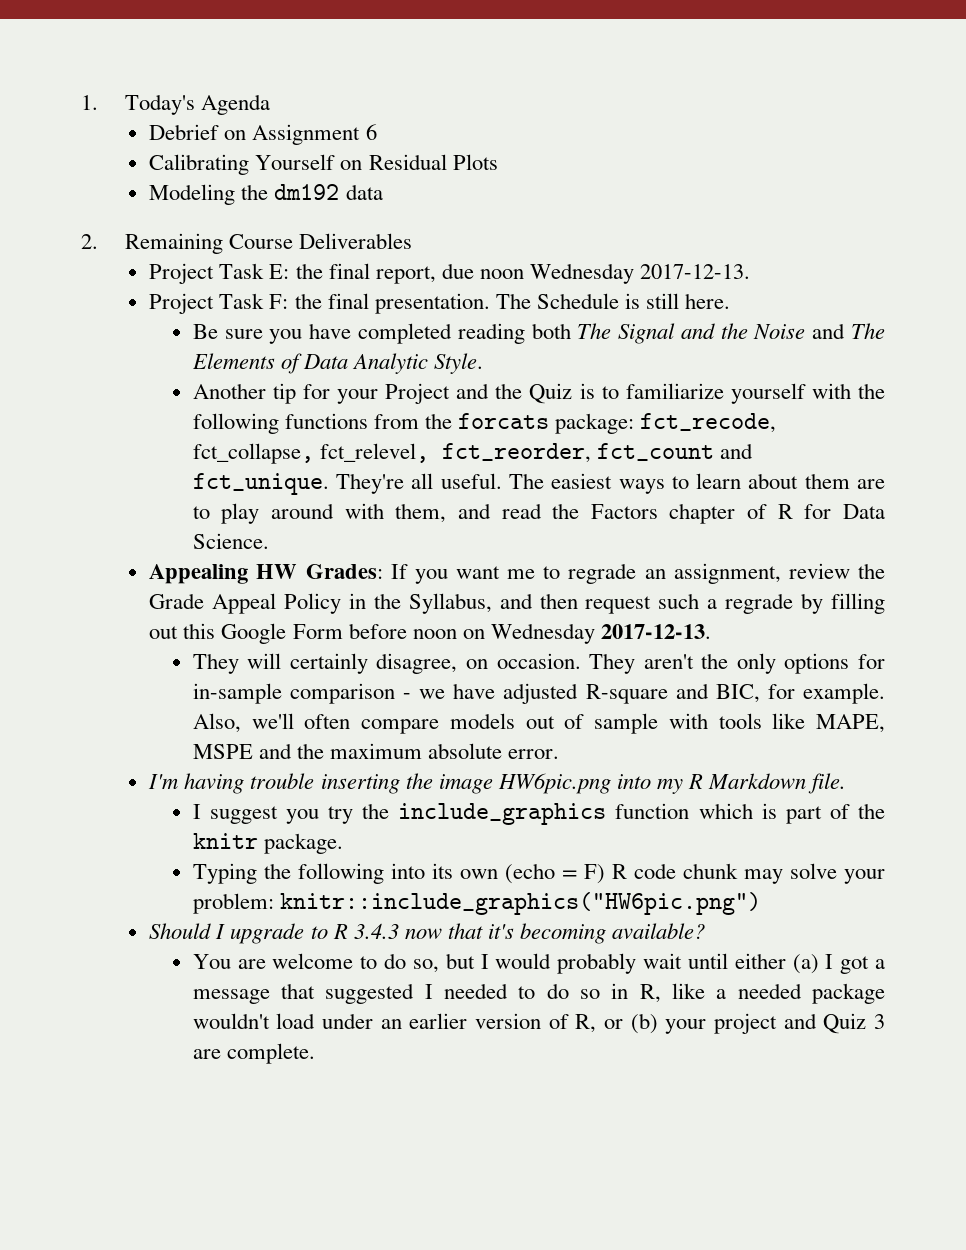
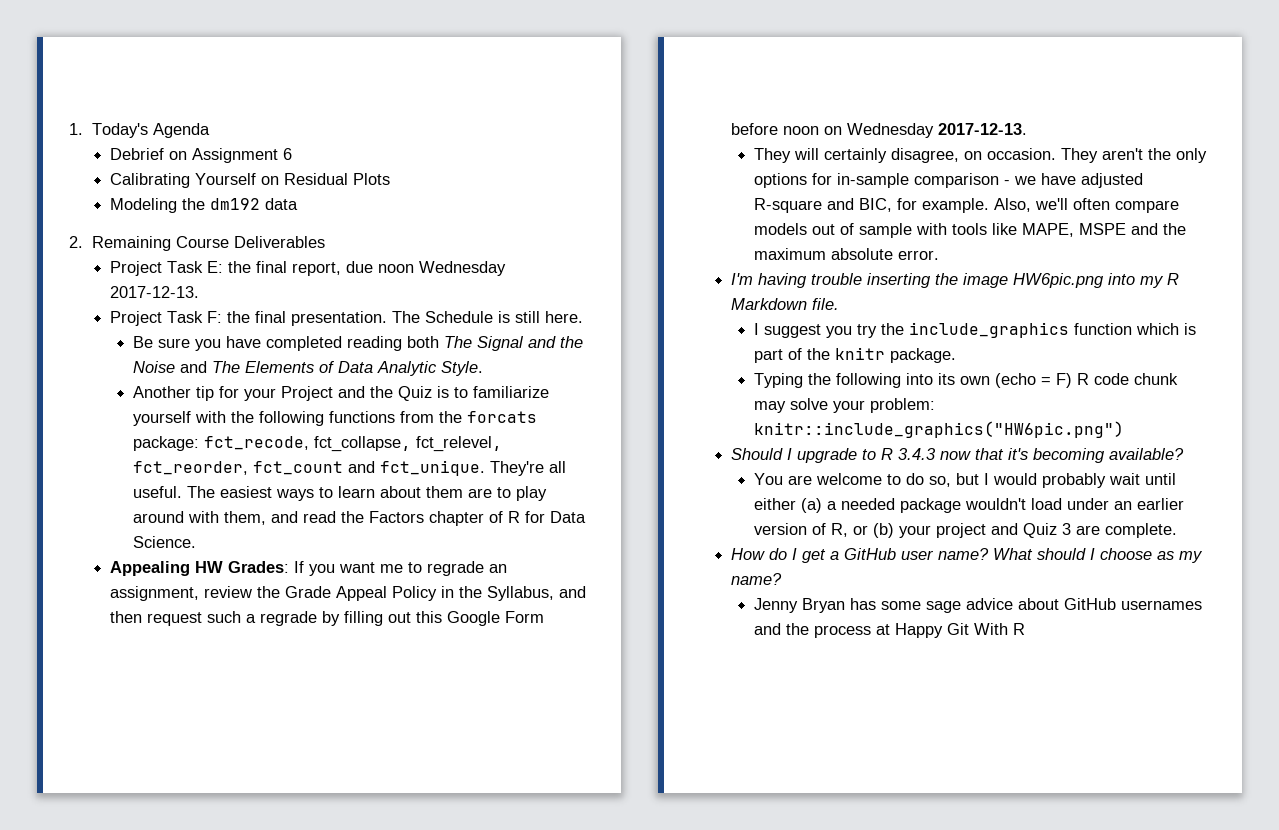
- You are welcome to do so, but I would probably wait until either (a) I got a message that suggested I needed to do so in R, like a needed package wouldn't load under an earlier version of R, or (b) your project and Quiz 3 are complete.
+ You are welcome to do so, but I would probably wait until either (a) a needed package wouldn't load under an earlier version of R, or (b) your project and Quiz 3 are complete.
+ How do I get a GitHub user name? What should I choose as my name?
+ Jenny Bryan has some sage advice about GitHub usernames and the process at Happy Git With R

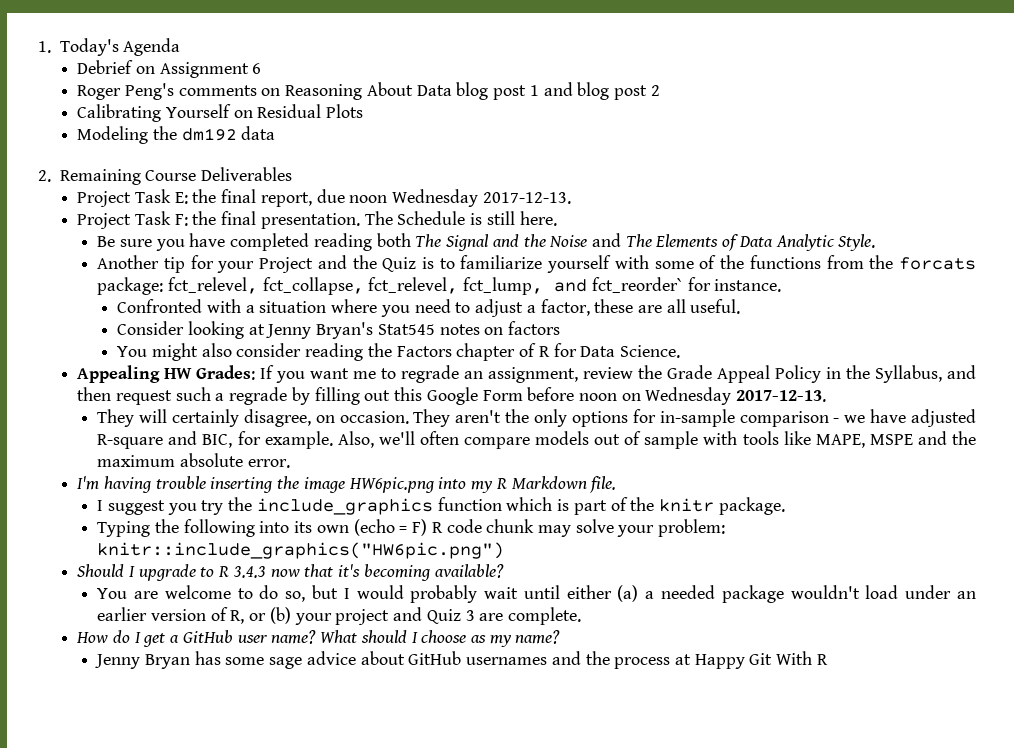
+ Roger Peng's comments on Reasoning About Data blog post 1 and blog post 2
- Another tip for your Project and the Quiz is to familiarize yourself with the following functions from the forcats package: fct_recode, fct_collapse, fct_relevel, fct_reorder, fct_count and fct_unique. They're all useful. The easiest ways to learn about them are to play around with them, and read the Factors chapter of R for Data Science.
+ Another tip for your Project and the Quiz is to familiarize yourself with some of the functions from the forcats package: fct_relevel, fct_collapse, fct_relevel, fct_lump, and fct_reorder` for instance.
+ Confronted with a situation where you need to adjust a factor, these are all useful.
+ Consider looking at Jenny Bryan's Stat545 notes on factors
+ You might also consider reading the Factors chapter of R for Data Science.

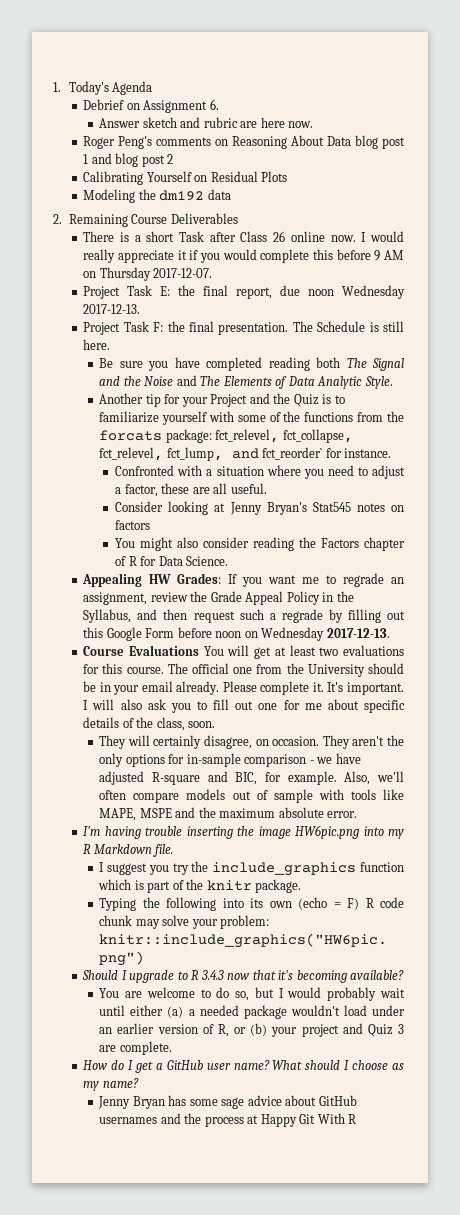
- Debrief on Assignment 6
+ Debrief on Assignment 6.
+ Answer sketch and rubric are here now.
+ There is a short Task after Class 26 online now. I would really appreciate it if you would complete this before 9 AM on Thursday 2017-12-07.
+ Course Evaluations You will get at least two evaluations for this course. The official one from the University should be in your email already. Please complete it. It's important. I will also ask you to fill out one for me about specific details of the class, soon.

